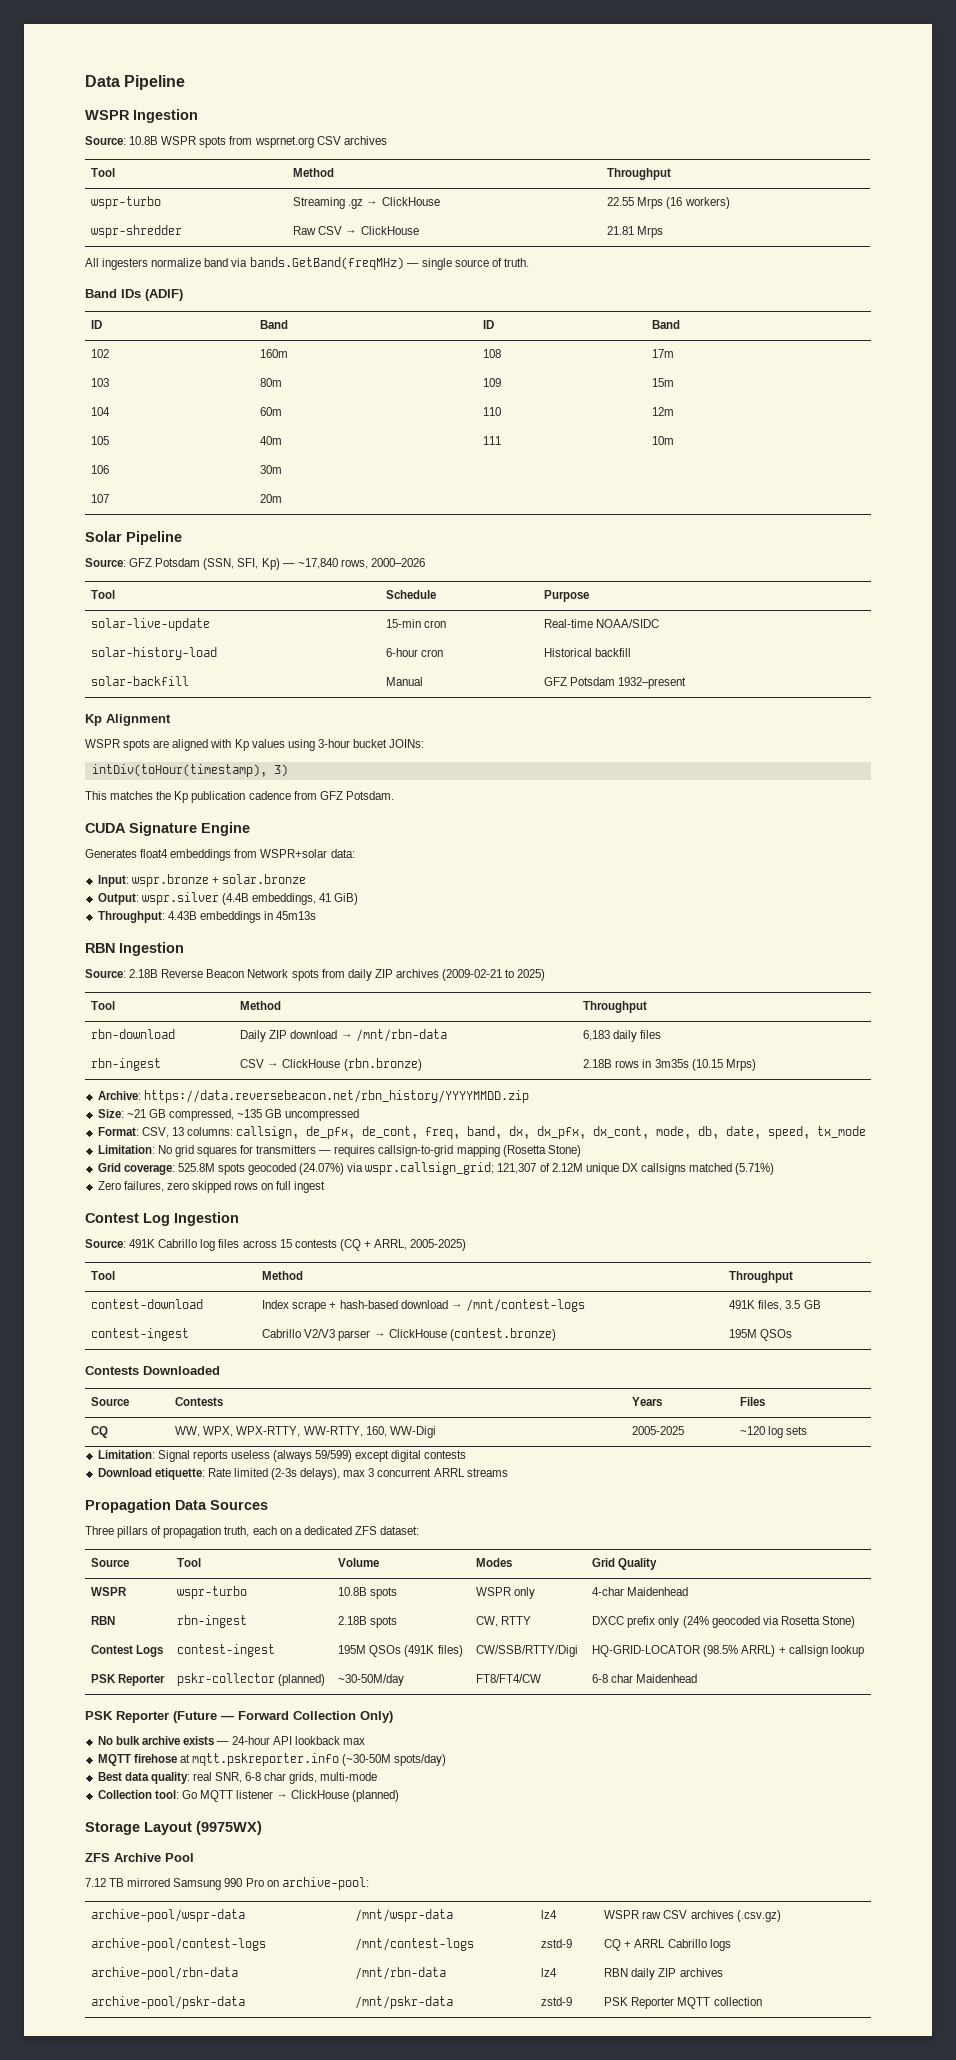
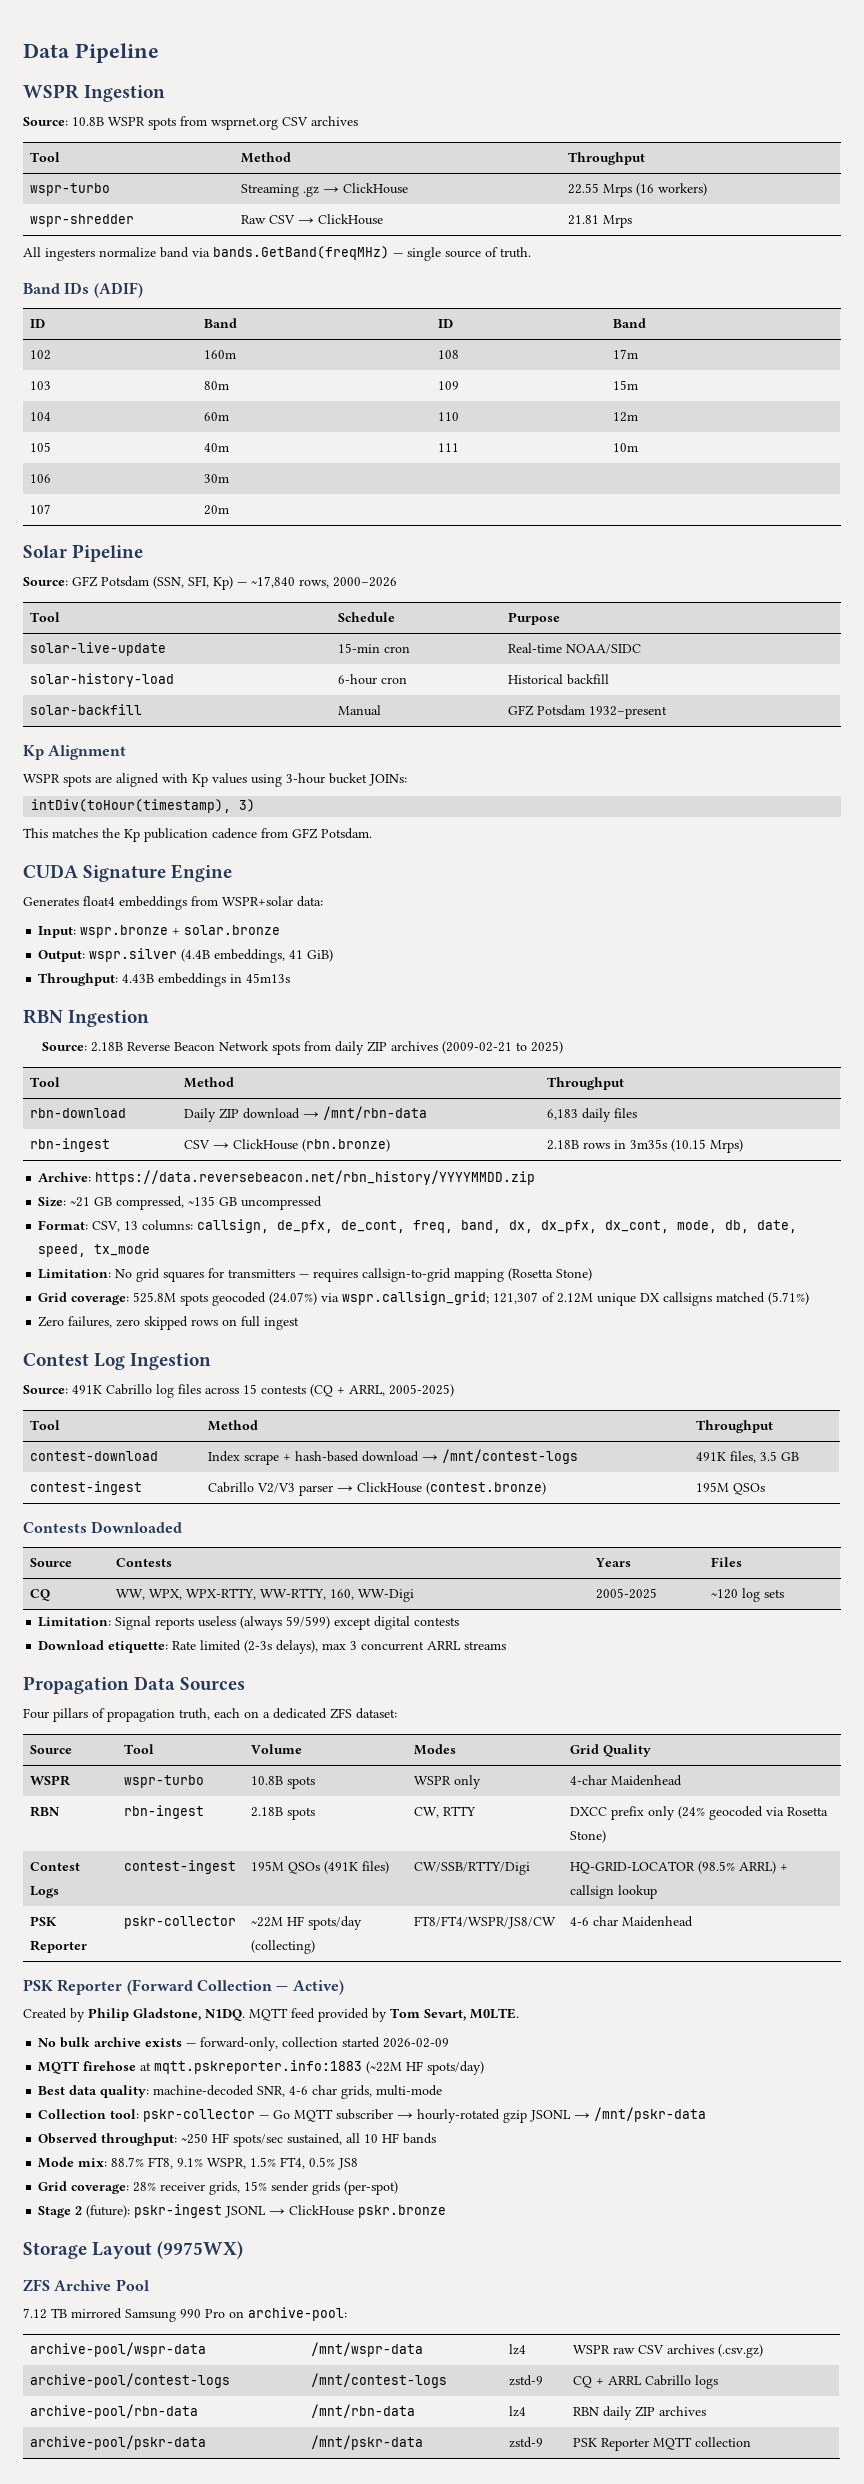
- Three pillars of propagation truth, each on a dedicated ZFS dataset:
+ Four pillars of propagation truth, each on a dedicated ZFS dataset:
- PSK Reporter | pskr-collector (planned) | ~30-50M/day | FT8/FT4/CW | 6-8 char Maidenhead
- PSK Reporter (Future — Forward Collection Only)
+ PSK Reporter | pskr-collector | ~22M HF spots/day (collecting) | FT8/FT4/WSPR/JS8/CW | 4-6 char Maidenhead
+ PSK Reporter (Forward Collection — Active)
+ Created by Philip Gladstone, N1DQ. MQTT feed provided by Tom Sevart, M0LTE.
- No bulk archive exists — 24-hour API lookback max
+ No bulk archive exists — forward-only, collection started 2026-02-09
- MQTT firehose at mqtt.pskreporter.info (~30-50M spots/day)
+ MQTT firehose at mqtt.pskreporter.info:1883 (~22M HF spots/day)
- Best data quality: real SNR, 6-8 char grids, multi-mode
+ Best data quality: machine-decoded SNR, 4-6 char grids, multi-mode
- Collection tool: Go MQTT listener → ClickHouse (planned)
+ Collection tool: pskr-collector — Go MQTT subscriber → hourly-rotated gzip JSONL → /mnt/pskr-data
+ Observed throughput: ~250 HF spots/sec sustained, all 10 HF bands
+ Mode mix: 88.7% FT8, 9.1% WSPR, 1.5% FT4, 0.5% JS8
+ Grid coverage: 28% receiver grids, 15% sender grids (per-spot)
+ Stage 2 (future): pskr-ingest JSONL → ClickHouse pskr.bronze

